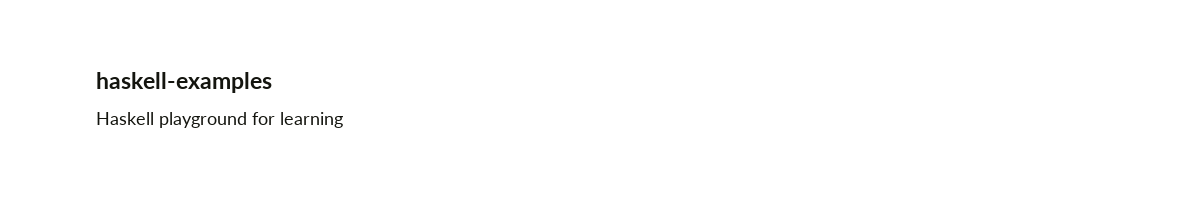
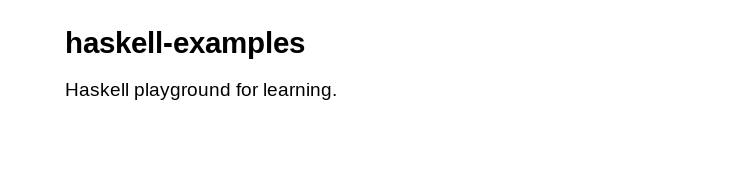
- Haskell playground for learning
+ Haskell playground for learning.

